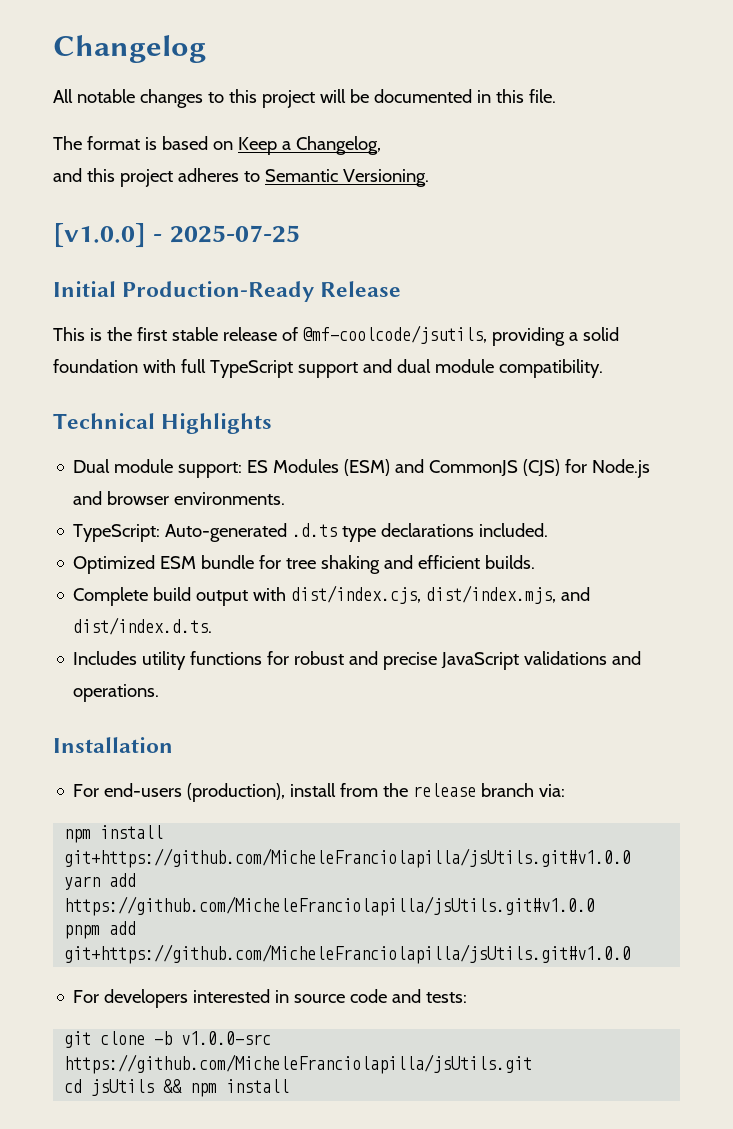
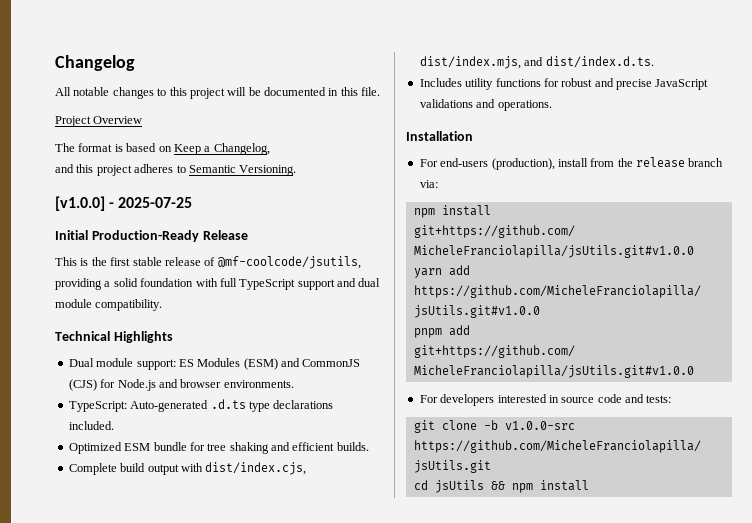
+ Project Overview

